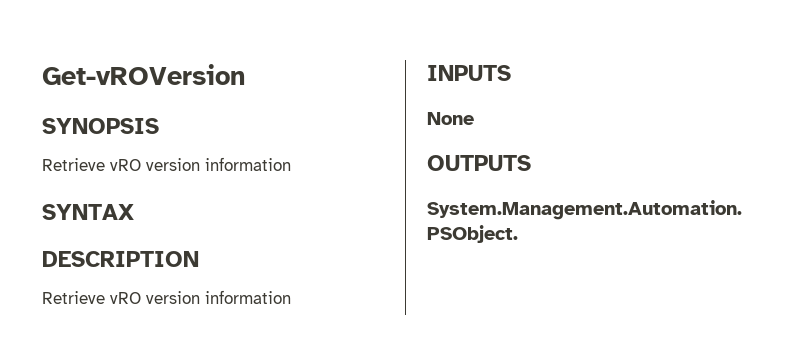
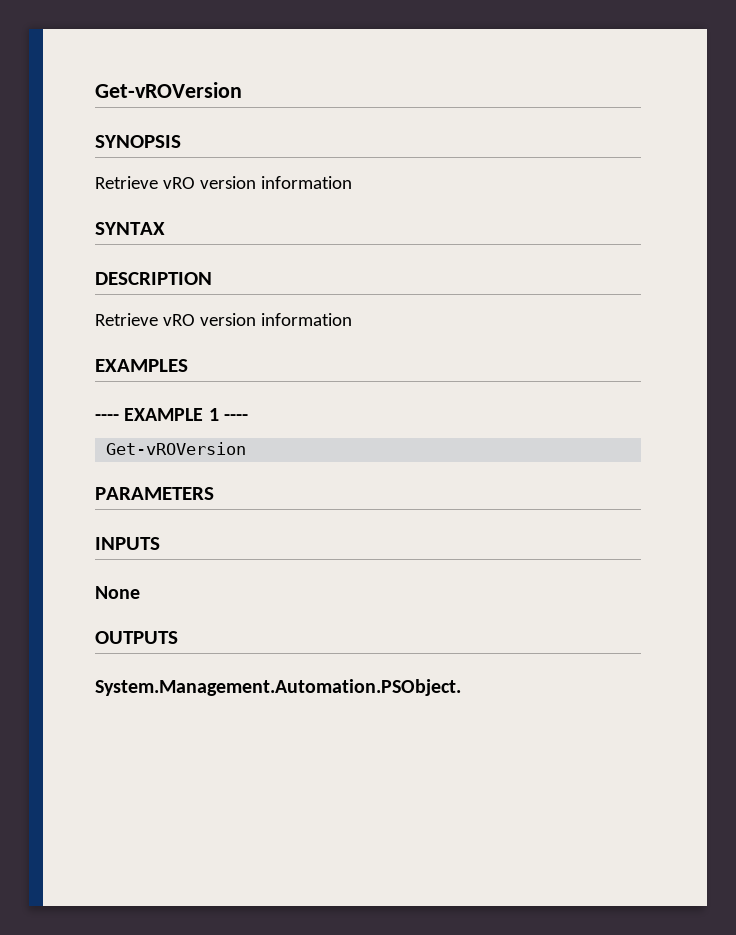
+ EXAMPLES
+ ---- EXAMPLE 1 ----
+ Get-vROVersion
+ PARAMETERS

